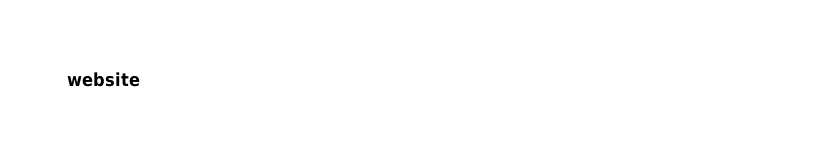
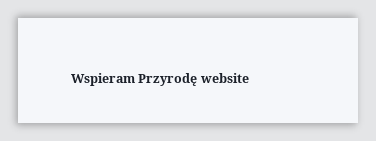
- website
+ Wspieram Przyrodę website

